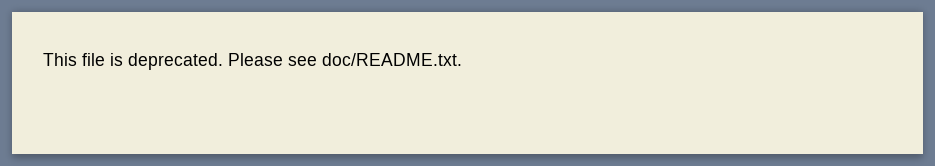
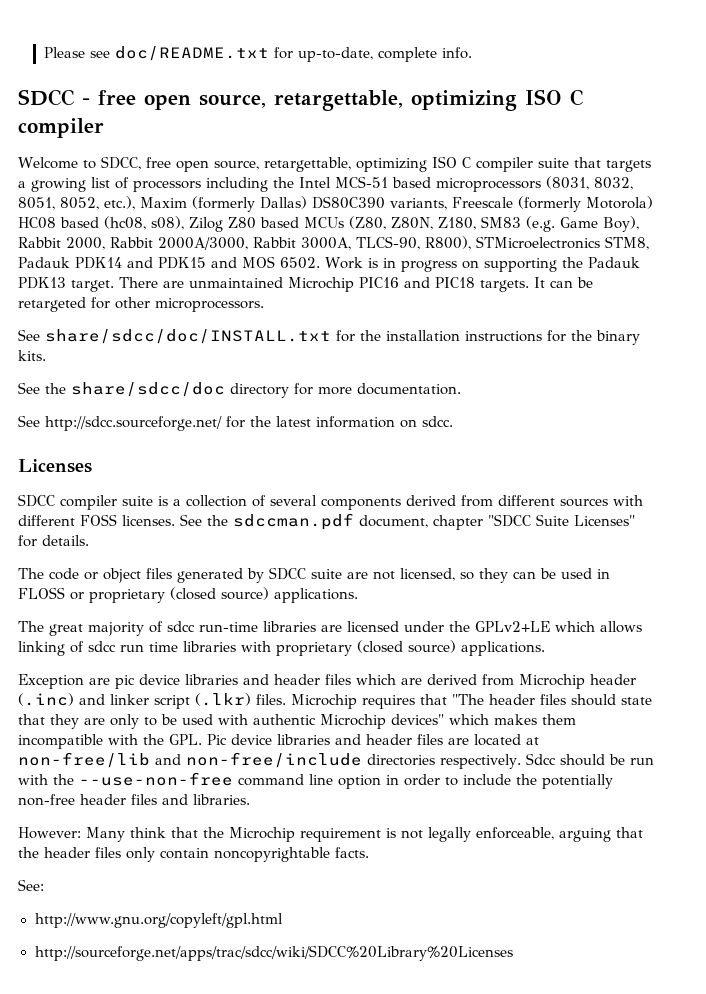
- This file is deprecated. Please see doc/README.txt.
+ Please see doc/README.txt for up-to-date, complete info.
+ SDCC - free open source, retargettable, optimizing ISO C compiler
+ Welcome to SDCC, free open source, retargettable, optimizing ISO C compiler suite that targets a growing list of processors including the Intel MCS-51 based microprocessors (8031, 8032, 8051, 8052, etc.), Maxim (formerly Dallas) DS80C390 variants, Freescale (formerly Motorola) HC08 based (hc08, s08), Zilog Z80 based MCUs (Z80, Z80N, Z180, SM83 (e.g. Game Boy), Rabbit 2000, Rabbit 2000A/3000, Rabbit 3000A, TLCS-90, R800), STMicroelectronics STM8, Padauk PDK14 and PDK15 and MOS 6502. Work is in progress on supporting the Padauk PDK13 target. There are unmaintained Microchip PIC16 and PIC18 targets. It can be retargeted for other microprocessors.
+ See share/sdcc/doc/INSTALL.txt for the installation instructions for the binary kits.
+ See the share/sdcc/doc directory for more documentation.
+ See http://sdcc.sourceforge.net/ for the latest information on sdcc.
+ Licenses
+ SDCC compiler suite is a collection of several components derived from different sources with different FOSS licenses. See the sdccman.pdf document, chapter "SDCC Suite Licenses" for details.
+ The code or object files generated by SDCC suite are not licensed, so they can be used in FLOSS or proprietary (closed source) applications.
+ The great majority of sdcc run-time libraries are licensed under the GPLv2+LE which allows linking of sdcc run time libraries with proprietary (closed source) applications.
+ Exception are pic device libraries and header files which are derived from Microchip header (.inc) and linker script (.lkr) files. Microchip requires that "The header files should state that they are only to be used with authentic Microchip devices" which makes them incompatible with the GPL. Pic device libraries and header files are located at non-free/lib and non-free/include directories respectively. Sdcc should be run with the --use-non-free command line option in order to include the potentially non-free header files and libraries.
+ However: Many think that the Microchip requirement is not legally enforceable, arguing that the header files only contain noncopyrightable facts.
+ See:
+ http://www.gnu.org/copyleft/gpl.html
+ http://sourceforge.net/apps/trac/sdcc/wiki/SDCC%20Library%20Licenses

